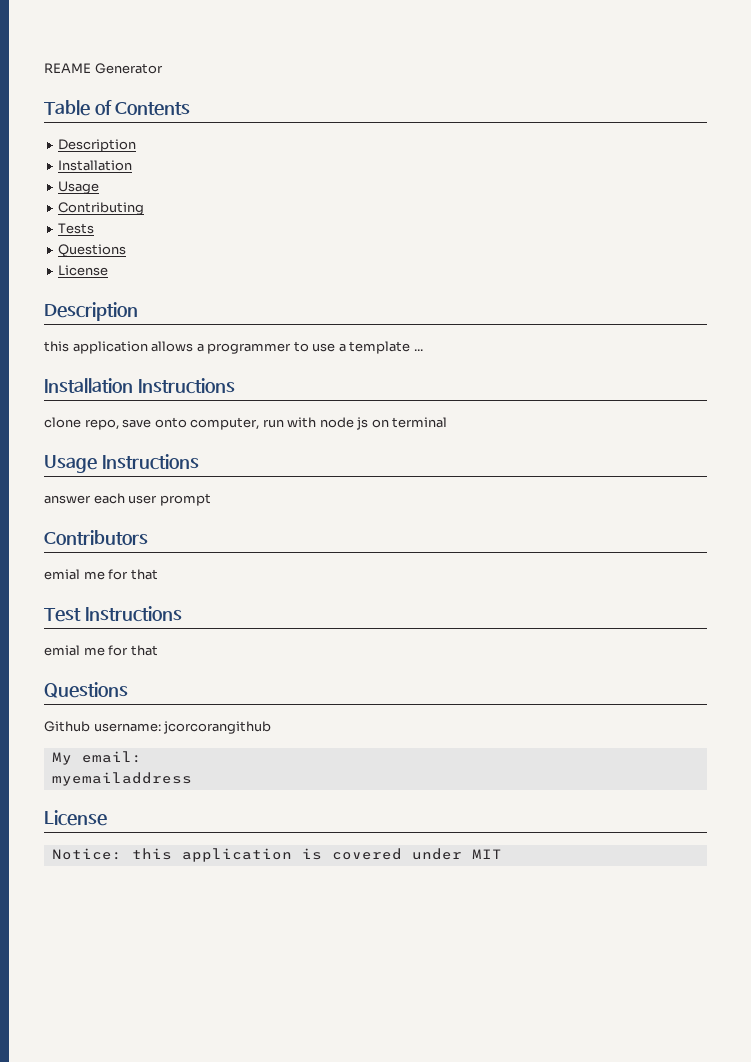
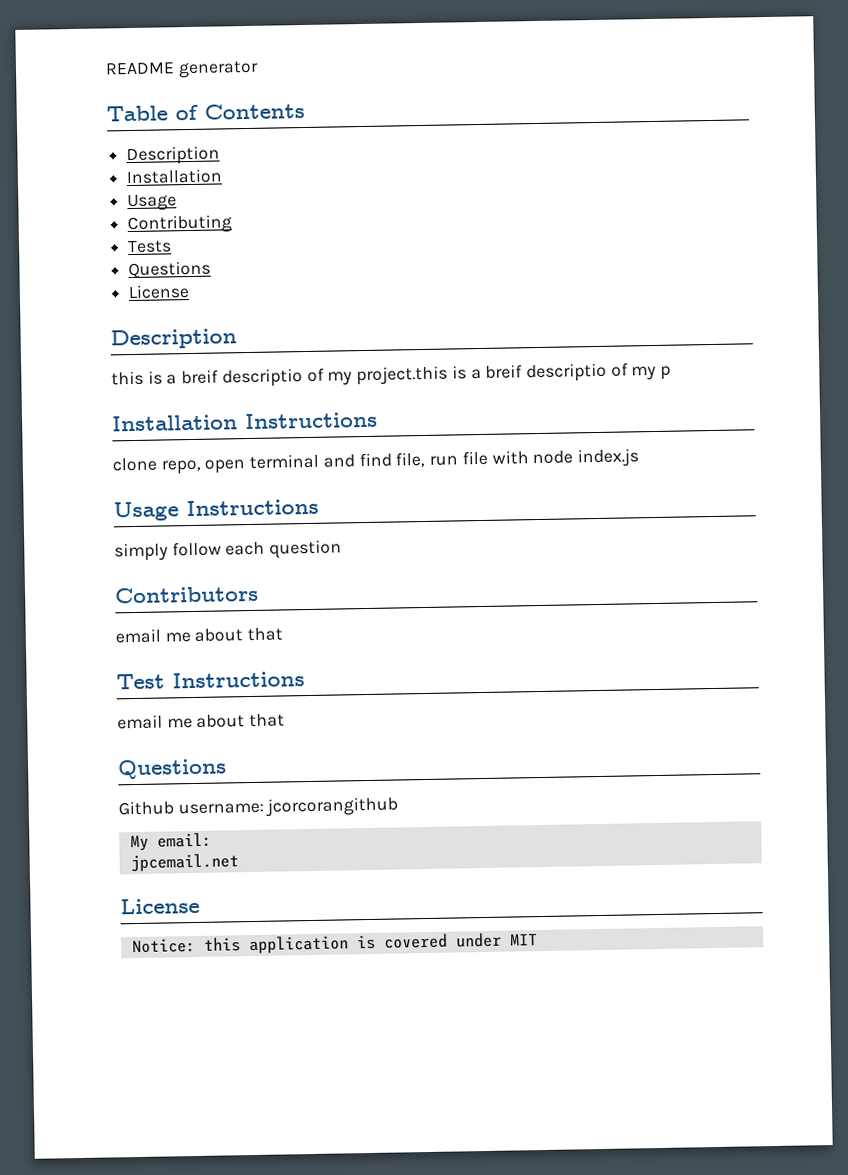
- REAME Generator
+ README generator
- this application allows a programmer to use a template ...
+ this is a breif descriptio of my project.this is a breif descriptio of my p
  Installation Instructions
- clone repo, save onto computer, run with node js on terminal
+ clone repo, open terminal and find file, run file with node index.js
  Usage Instructions
- answer each user prompt
+ simply follow each question
  Contributors
- emial me for that
+ email me about that
  Test Instructions
- emial me for that
+ email me about that
- myemailaddress
+ jpcemail.net

